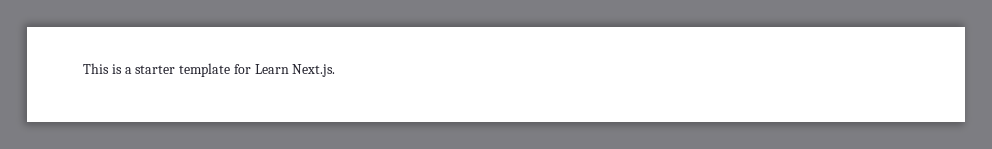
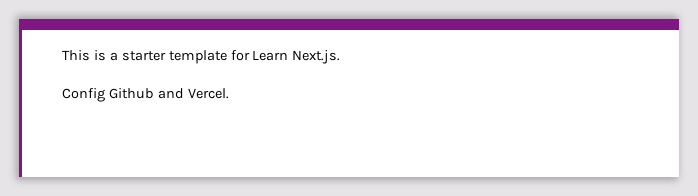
+ Config Github and Vercel.

